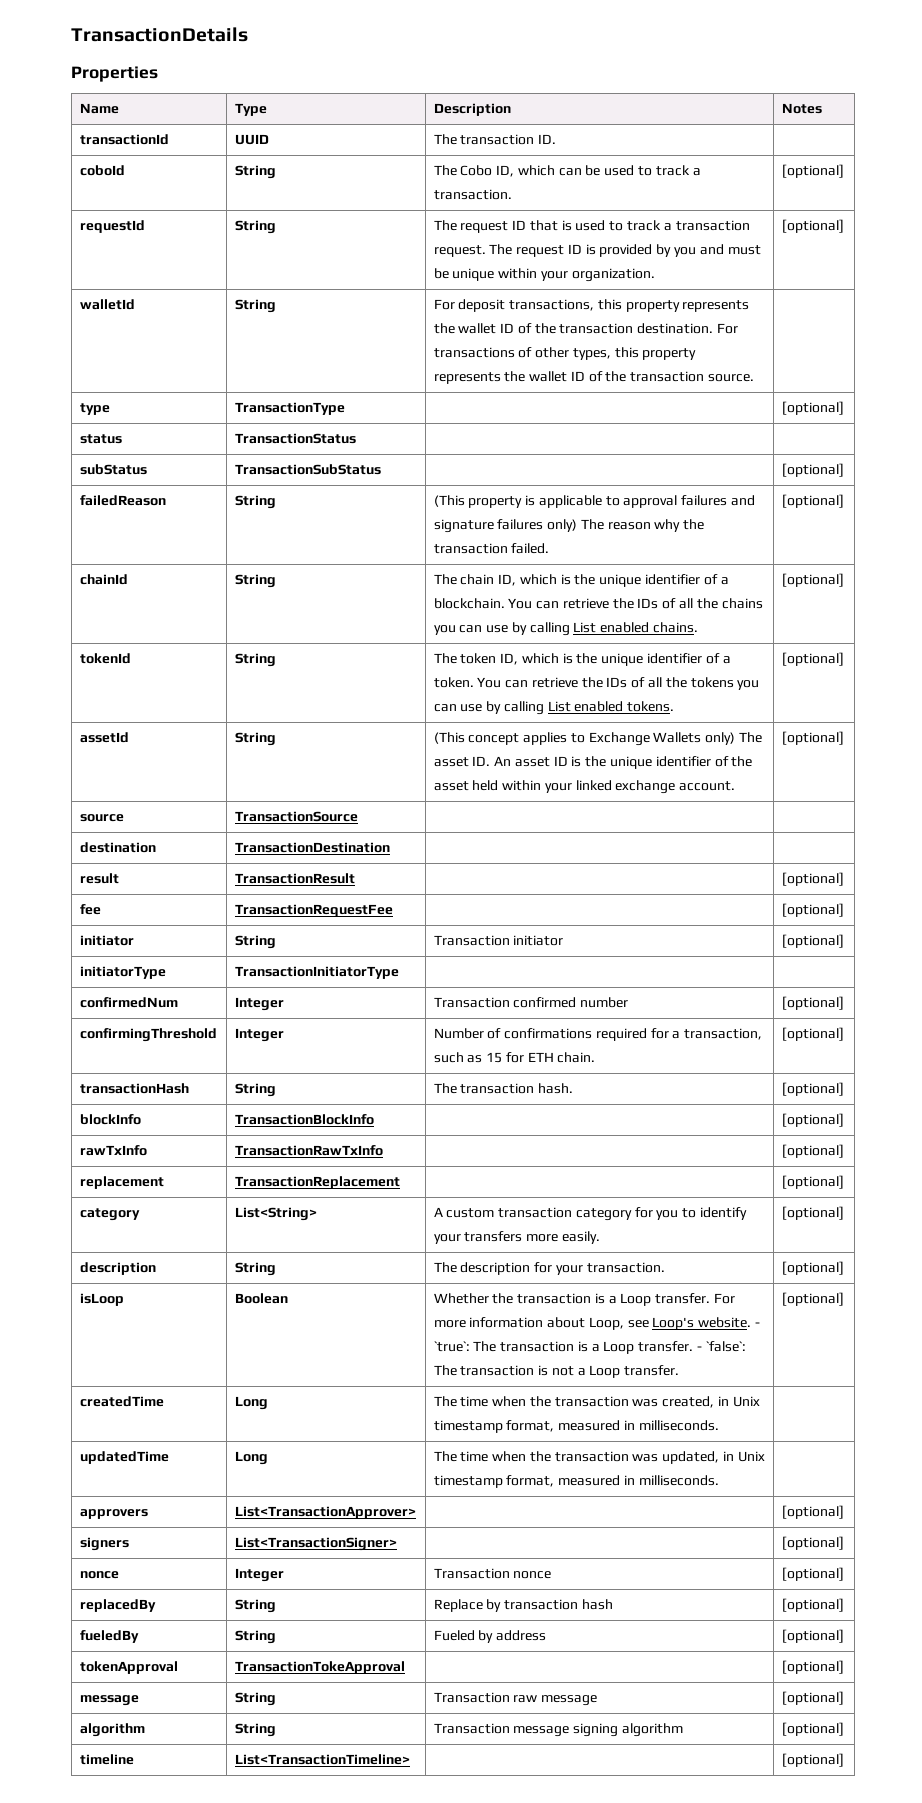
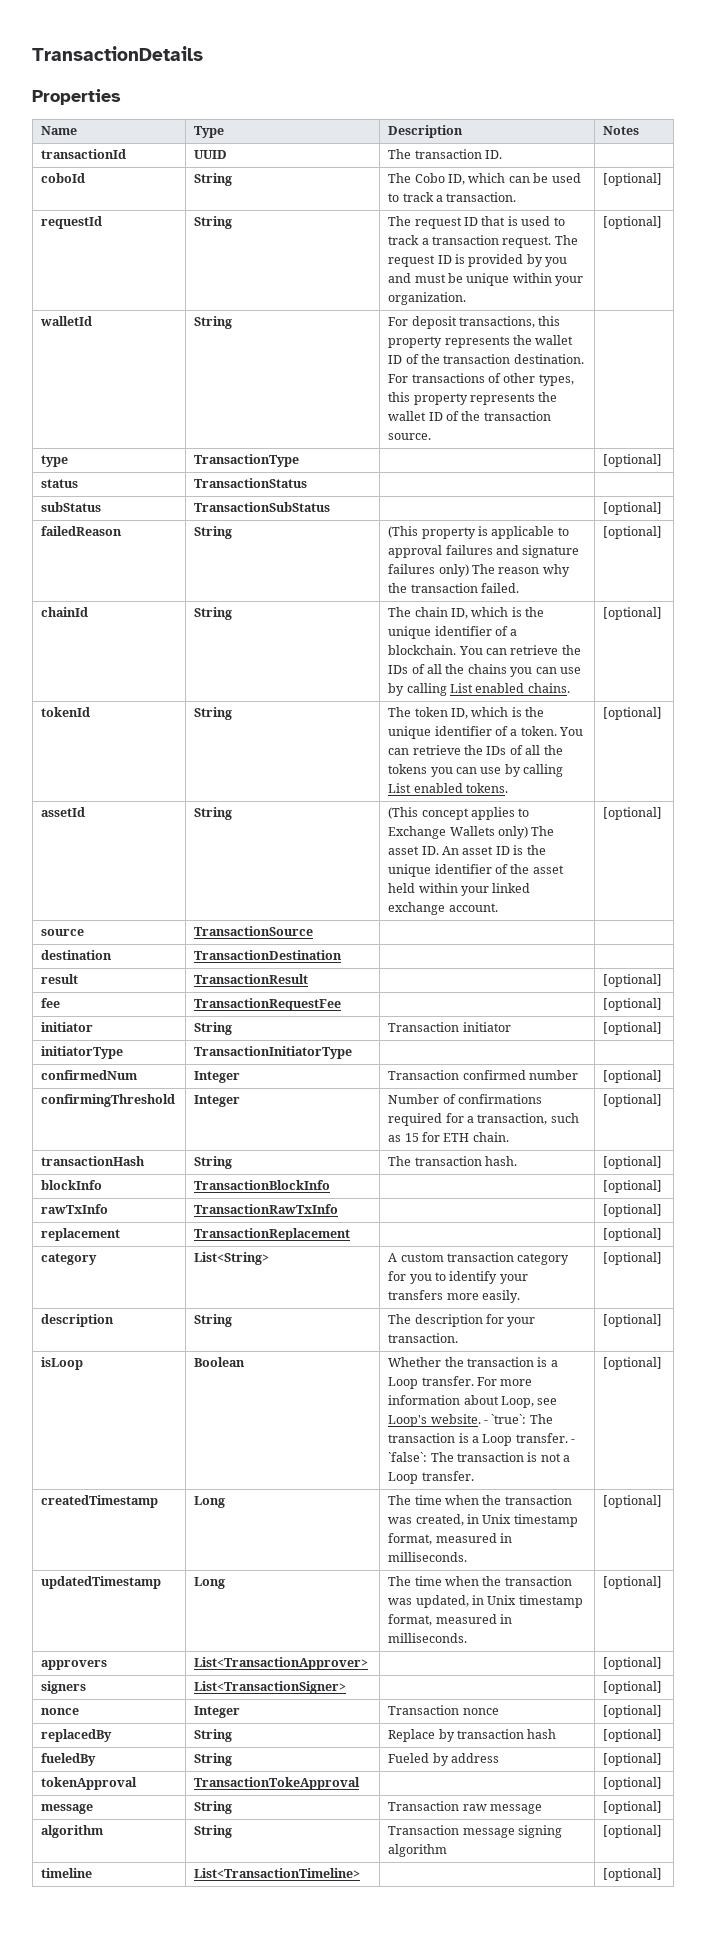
- createdTime | Long | The time when the transaction was created, in Unix timestamp format, measured in milliseconds. |
- updatedTime | Long | The time when the transaction was updated, in Unix timestamp format, measured in milliseconds. |
+ createdTimestamp | Long | The time when the transaction was created, in Unix timestamp format, measured in milliseconds. | [optional]
+ updatedTimestamp | Long | The time when the transaction was updated, in Unix timestamp format, measured in milliseconds. | [optional]

